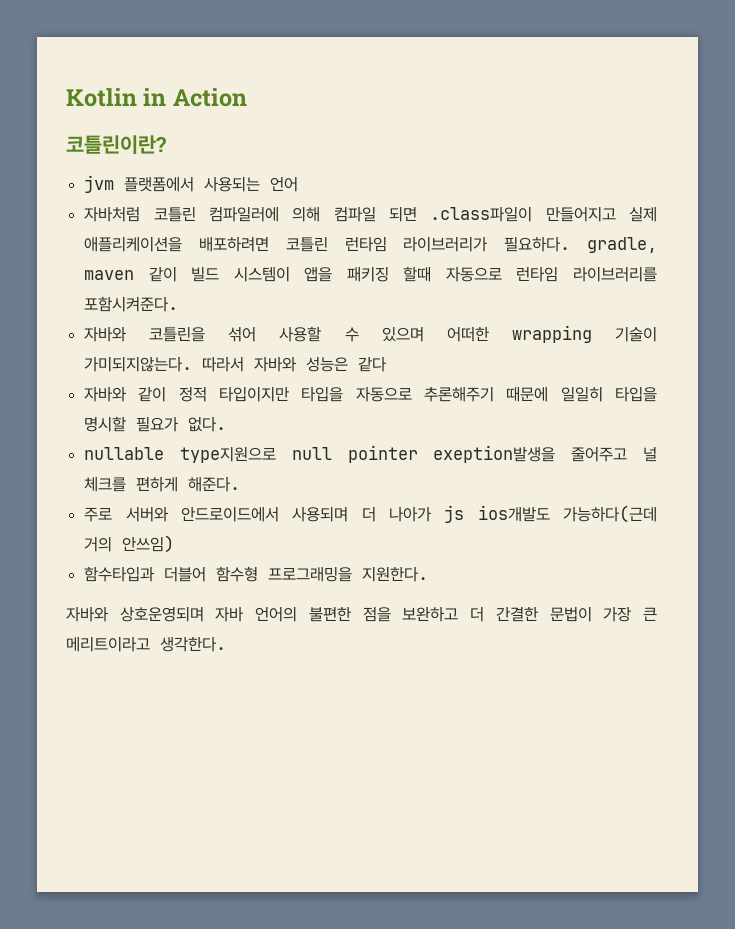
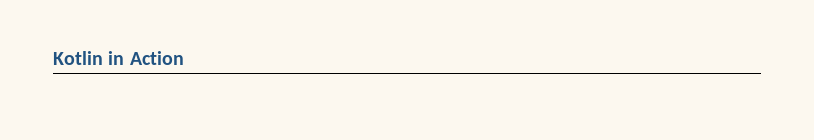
- 코틀린이란?
- jvm 플랫폼에서 사용되는 언어
- 자바처럼 코틀린 컴파일러에 의해 컴파일 되면 .class파일이 만들어지고 실제 애플리케이션을 배포하려면 코틀린 런타임 라이브러리가 필요하다. gradle, maven 같이 빌드 시스템이 앱을 패키징 할때 자동으로 런타임 라이브러리를 포함시켜준다.
- 자바와 코틀린을 섞어 사용할 수 있으며 어떠한 wrapping 기술이 가미되지않는다. 따라서 자바와 성능은 같다
- 자바와 같이 정적 타입이지만 타입을 자동으로 추론해주기 때문에 일일히 타입을 명시할 필요가 없다.
- nullable type지원으로 null pointer exeption발생을 줄어주고 널 체크를 편하게 해준다.
- 주로 서버와 안드로이드에서 사용되며 더 나아가 js ios개발도 가능하다(근데 거의 안쓰임)
- 함수타입과 더블어 함수형 프로그래밍을 지원한다.
- 자바와 상호운영되며 자바 언어의 불편한 점을 보완하고 더 간결한 문법이 가장 큰 메리트이라고 생각한다.

